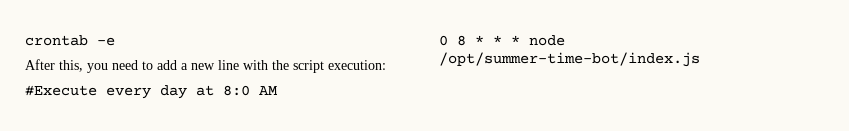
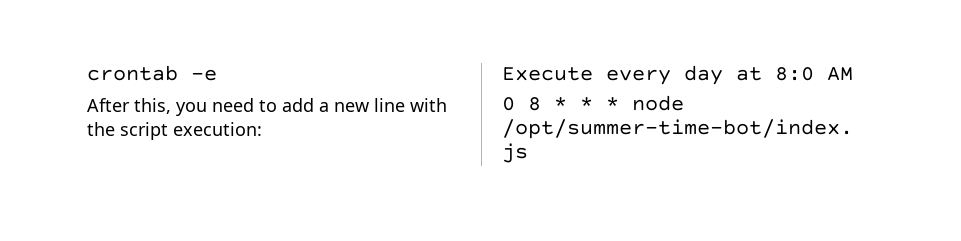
- #Execute every day at 8:0 AM
+ Execute every day at 8:0 AM

